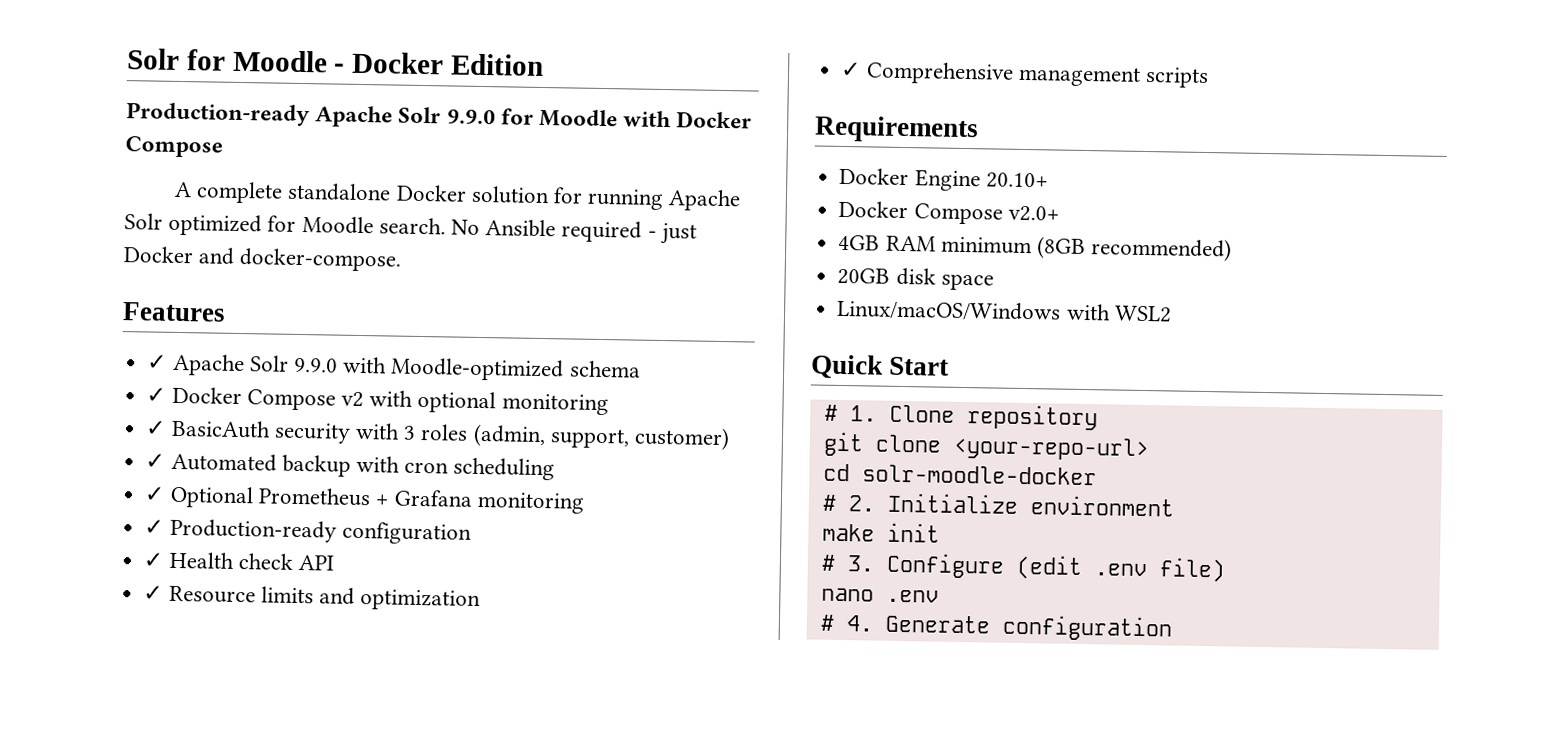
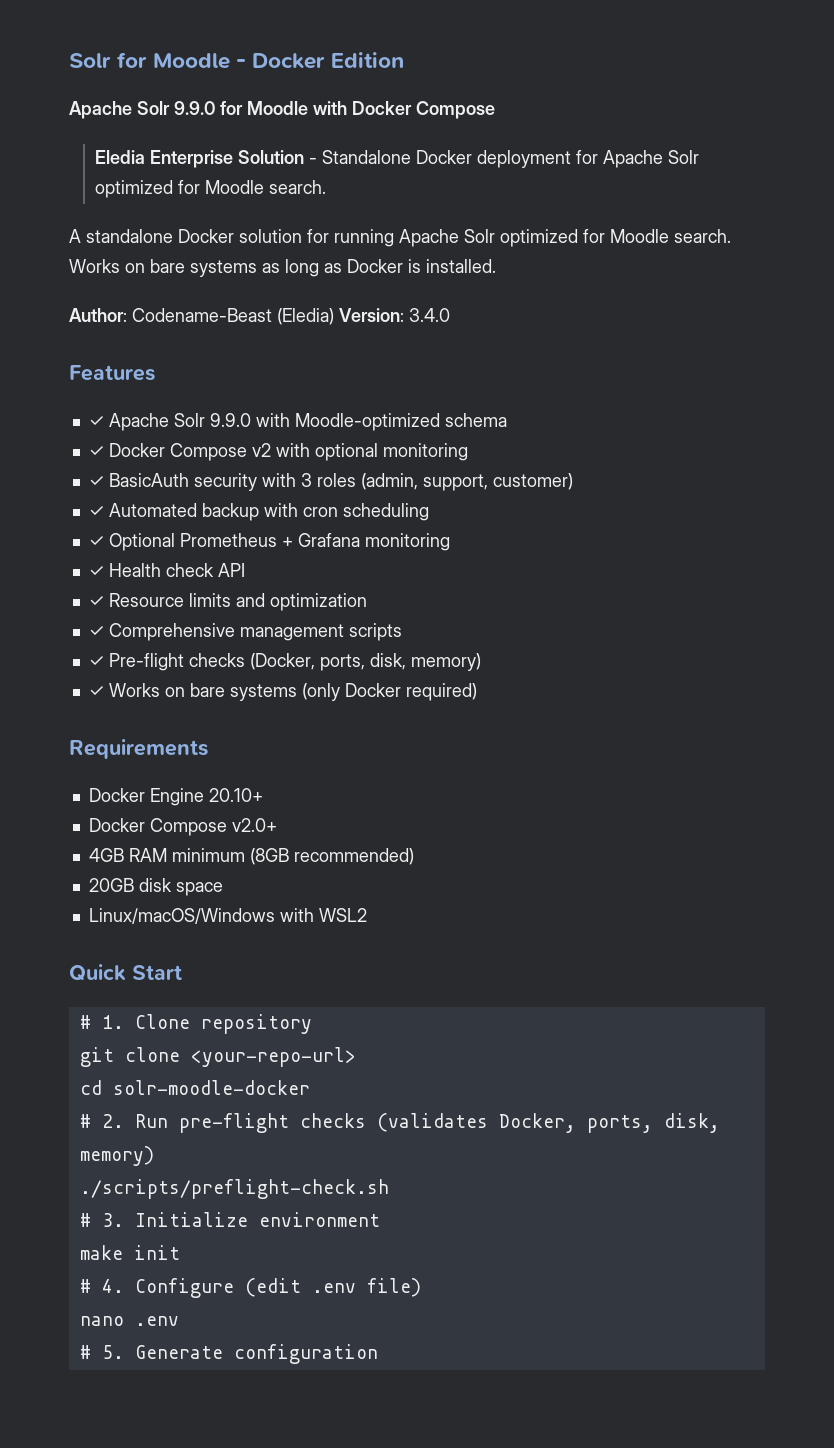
- Production-ready Apache Solr 9.9.0 for Moodle with Docker Compose
+ Apache Solr 9.9.0 for Moodle with Docker Compose
+ Eledia Enterprise Solution - Standalone Docker deployment for Apache Solr optimized for Moodle search.
- A complete standalone Docker solution for running Apache Solr optimized for Moodle search.
+ A standalone Docker solution for running Apache Solr optimized for Moodle search.
- No Ansible required - just Docker and docker-compose.
+ Works on bare systems as long as Docker is installed.
+ Author: Codename-Beast (Eledia) Version: 3.4.0
- ✓ Production-ready configuration
+ ✓ Pre-flight checks (Docker, ports, disk, memory)
+ ✓ Works on bare systems (only Docker required)
- # 2. Initialize environment
+ # 2. Run pre-flight checks (validates Docker, ports, disk, memory)
+ ./scripts/preflight-check.sh
+ # 3. Initialize environment
- # 3. Configure (edit .env file)
+ # 4. Configure (edit .env file)
- # 4. Generate configuration
+ # 5. Generate configuration

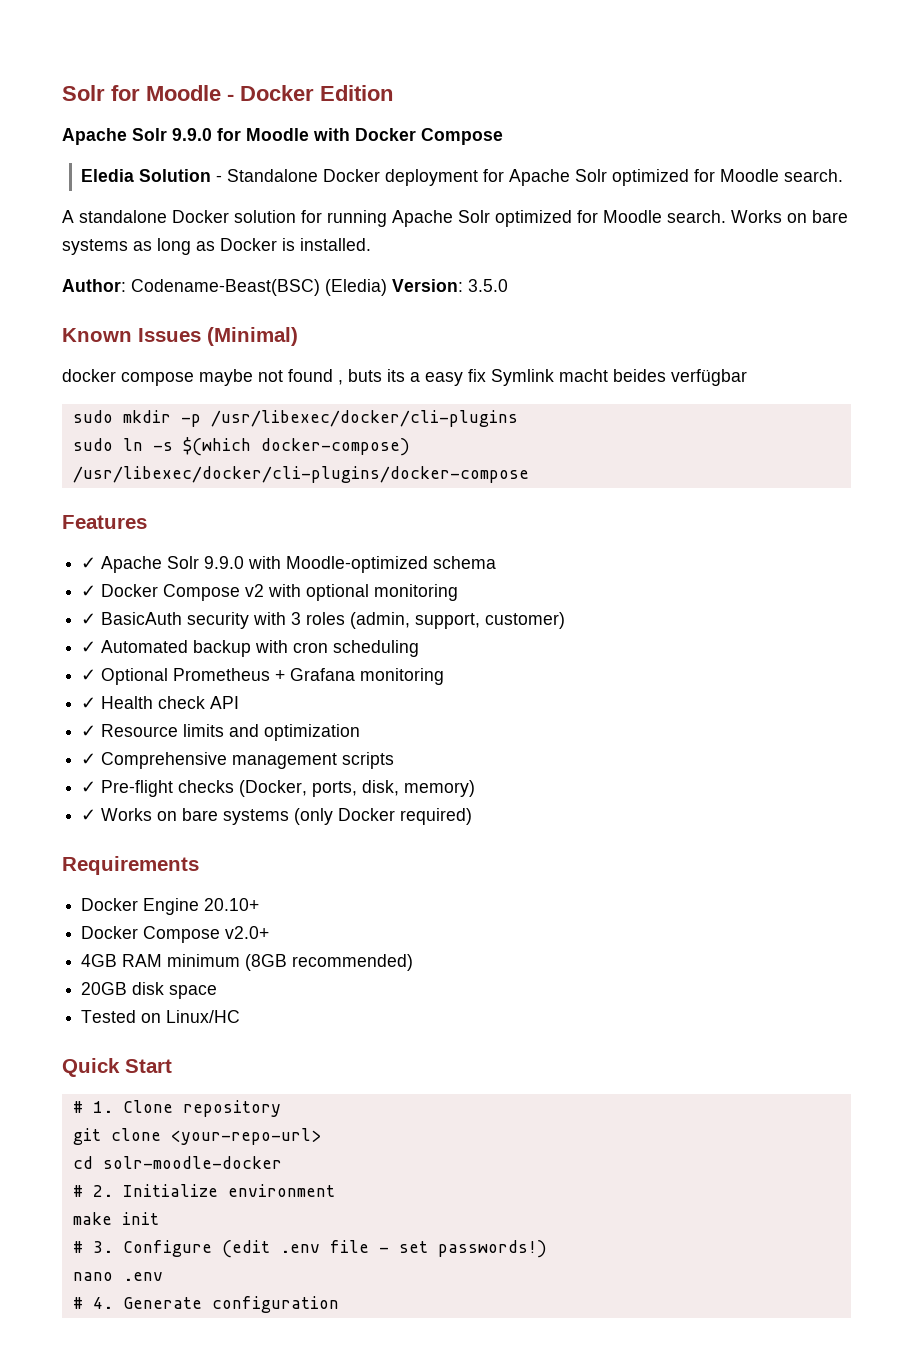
- Eledia Enterprise Solution - Standalone Docker deployment for Apache Solr optimized for Moodle search.
+ Eledia Solution - Standalone Docker deployment for Apache Solr optimized for Moodle search.
- Author: Codename-Beast (Eledia) Version: 3.4.0
+ Author: Codename-Beast(BSC) (Eledia) Version: 3.5.0
+ Known Issues (Minimal)
+ docker compose maybe not found , buts its a easy fix Symlink macht beides verfügbar
+ sudo mkdir -p /usr/libexec/docker/cli-plugins
+ sudo ln -s $(which docker-compose) /usr/libexec/docker/cli-plugins/docker-compose
- Linux/macOS/Windows with WSL2
+ Tested on Linux/HC
- # 2. Run pre-flight checks (validates Docker, ports, disk, memory)
- ./scripts/preflight-check.sh
- # 3. Initialize environment
+ # 2. Initialize environment
- # 4. Configure (edit .env file)
+ # 3. Configure (edit .env file - set passwords!)
- # 5. Generate configuration
+ # 4. Generate configuration

